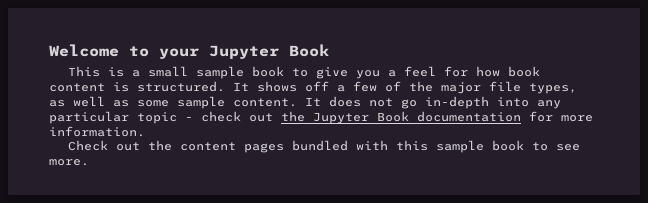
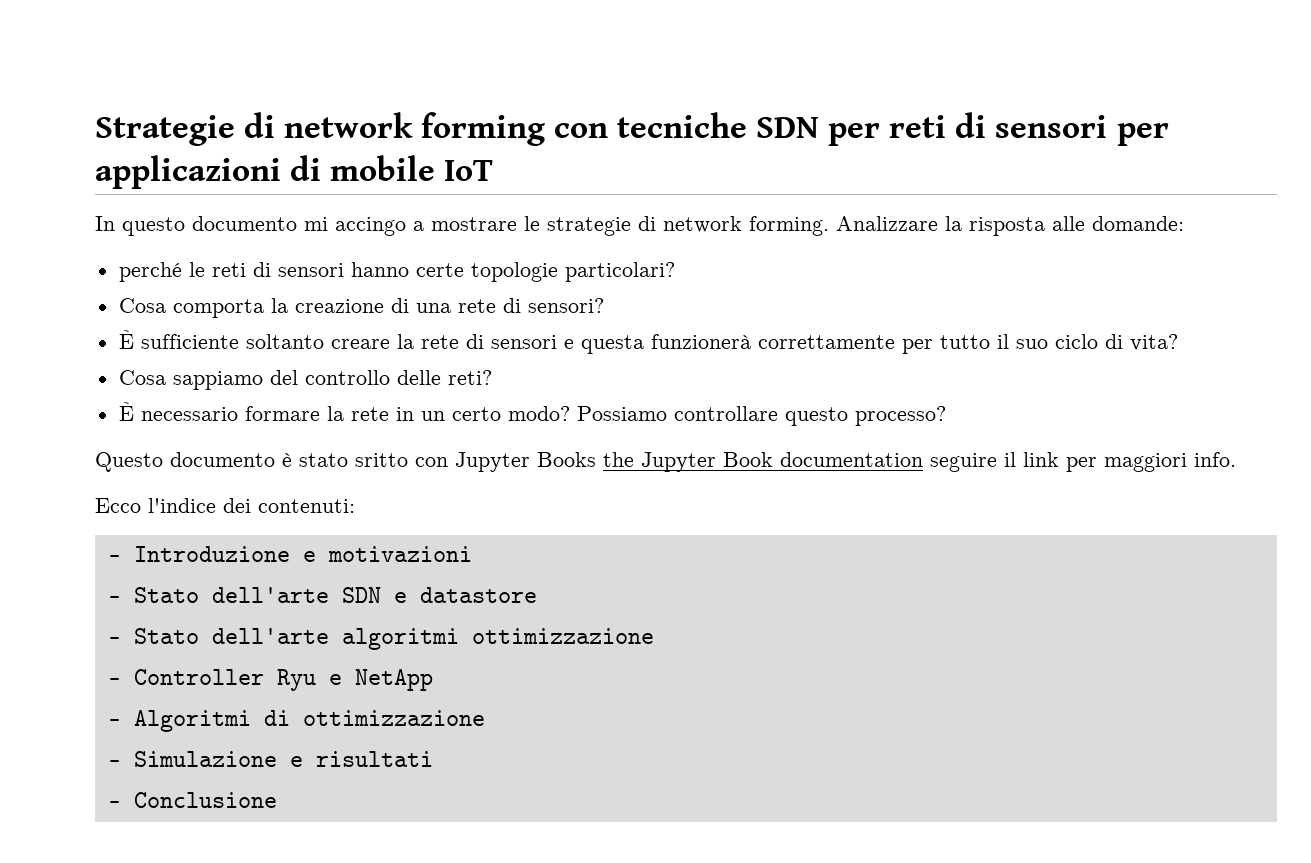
- Welcome to your Jupyter Book
- This is a small sample book to give you a feel for how book content is structured. It shows off a few of the major file types, as well as some sample content. It does not go in-depth into any particular topic - check out the Jupyter Book documentation for more information.
- Check out the content pages bundled with this sample book to see more.
+ Strategie di network forming con tecniche SDN per reti di sensori per applicazioni di mobile IoT
+ In questo documento mi accingo a mostrare le strategie di network forming. Analizzare la risposta alle domande:
+ perché le reti di sensori hanno certe topologie particolari?
+ Cosa comporta la creazione di una rete di sensori?
+ È sufficiente soltanto creare la rete di sensori e questa funzionerà correttamente per tutto il suo ciclo di vita?
+ Cosa sappiamo del controllo delle reti?
+ È necessario formare la rete in un certo modo? Possiamo controllare questo processo?
+ Questo documento è stato sritto con Jupyter Books the Jupyter Book documentation seguire il link per maggiori info.
+ Ecco l'indice dei contenuti:
+ - Introduzione e motivazioni
+ - Stato dell'arte SDN e datastore
+ - Stato dell'arte algoritmi ottimizzazione
+ - Controller Ryu e NetApp
+ - Algoritmi di ottimizzazione
+ - Simulazione e risultati
+ - Conclusione

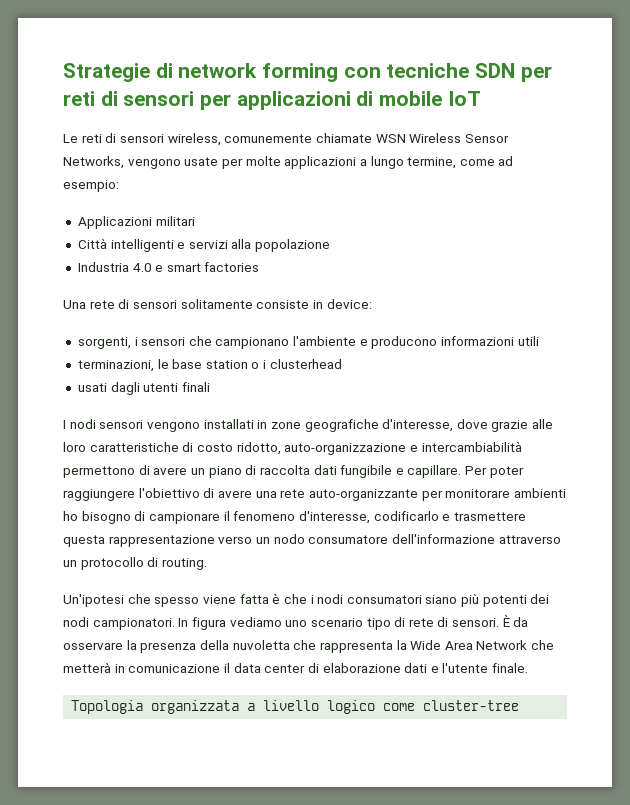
- In questo documento mi accingo a mostrare le strategie di network forming. Analizzare la risposta alle domande:
- perché le reti di sensori hanno certe topologie particolari?
- Cosa comporta la creazione di una rete di sensori?
- È sufficiente soltanto creare la rete di sensori e questa funzionerà correttamente per tutto il suo ciclo di vita?
- Cosa sappiamo del controllo delle reti?
- È necessario formare la rete in un certo modo? Possiamo controllare questo processo?
- Questo documento è stato sritto con Jupyter Books the Jupyter Book documentation seguire il link per maggiori info.
- Ecco l'indice dei contenuti:
- - Introduzione e motivazioni
- - Stato dell'arte SDN e datastore
- - Stato dell'arte algoritmi ottimizzazione
- - Controller Ryu e NetApp
- - Algoritmi di ottimizzazione
- - Simulazione e risultati
- - Conclusione
+ Le reti di sensori wireless, comunemente chiamate WSN Wireless Sensor Networks, vengono usate per molte applicazioni a lungo termine, come ad esempio:
+ Applicazioni militari
+ Città intelligenti e servizi alla popolazione
+ Industria 4.0 e smart factories
+ Una rete di sensori solitamente consiste in device:
+ sorgenti, i sensori che campionano l'ambiente e producono informazioni utili
+ terminazioni, le base station o i clusterhead
+ usati dagli utenti finali
+ I nodi sensori vengono installati in zone geografiche d'interesse, dove grazie alle loro caratteristiche di costo ridotto, auto-organizzazione e intercambiabilità permettono di avere un piano di raccolta dati fungibile e capillare. Per poter raggiungere l'obiettivo di avere una rete auto-organizzante per monitorare ambienti ho bisogno di campionare il fenomeno d'interesse, codificarlo e trasmettere questa rappresentazione verso un nodo consumatore dell'informazione attraverso un protocollo di routing.
+ Un'ipotesi che spesso viene fatta è che i nodi consumatori siano più potenti dei nodi campionatori. In figura vediamo uno scenario tipo di rete di sensori. È da osservare la presenza della nuvoletta che rappresenta la Wide Area Network che metterà in comunicazione il data center di elaborazione dati e l'utente finale.
+ Topologia organizzata a livello logico come cluster-tree

